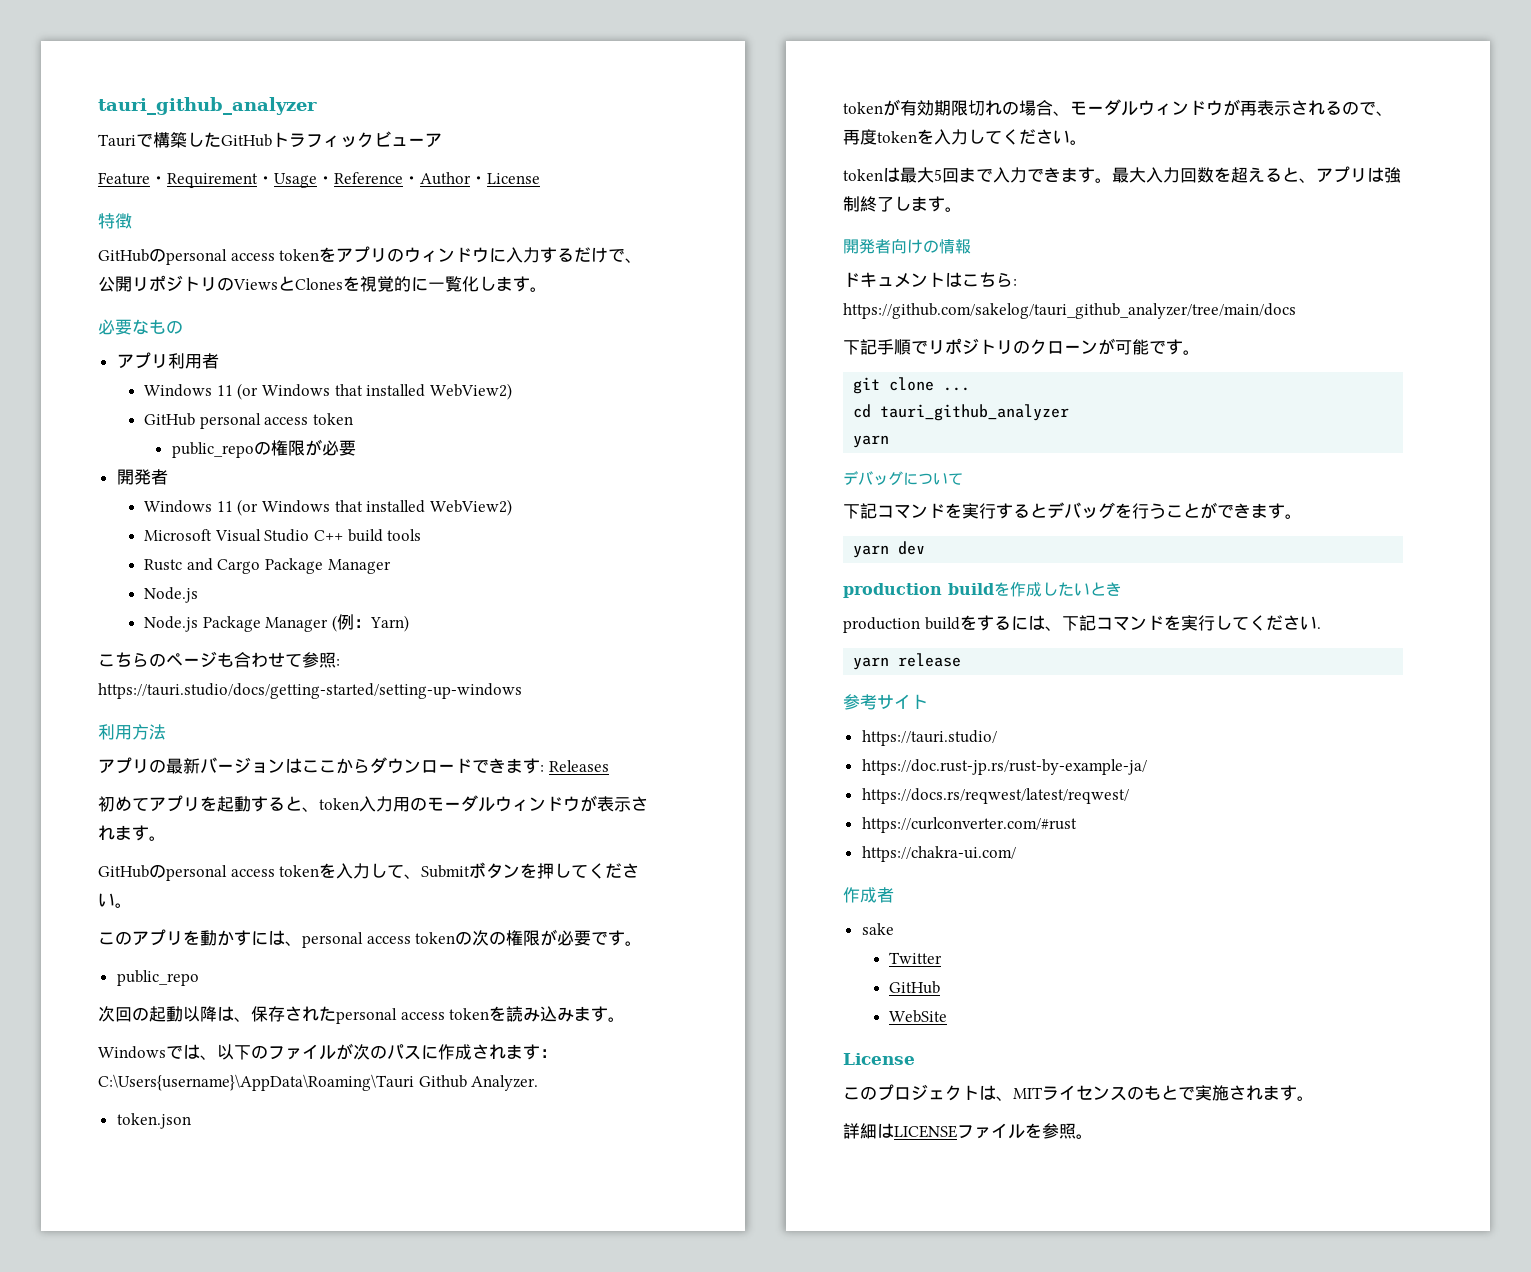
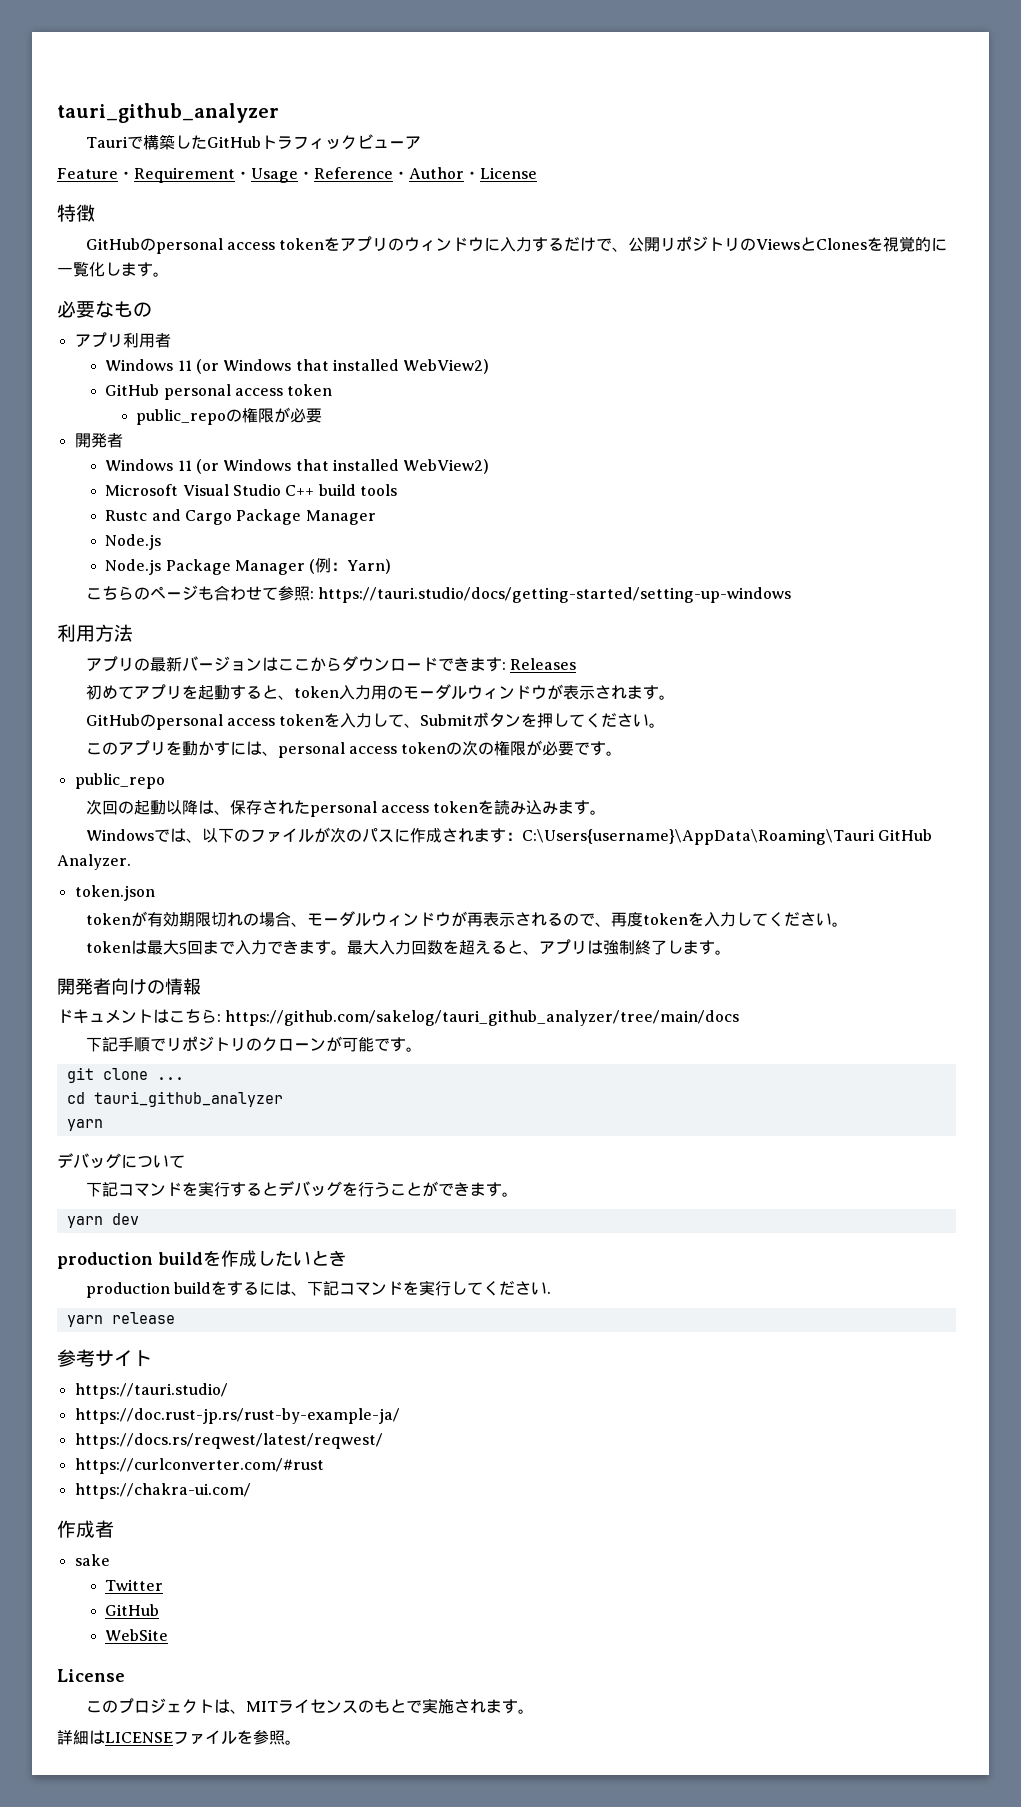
- Windowsでは、以下のファイルが次のパスに作成されます：C:\Users{username}\AppData\Roaming\Tauri Github Analyzer.
+ Windowsでは、以下のファイルが次のパスに作成されます：C:\Users{username}\AppData\Roaming\Tauri GitHub Analyzer.

